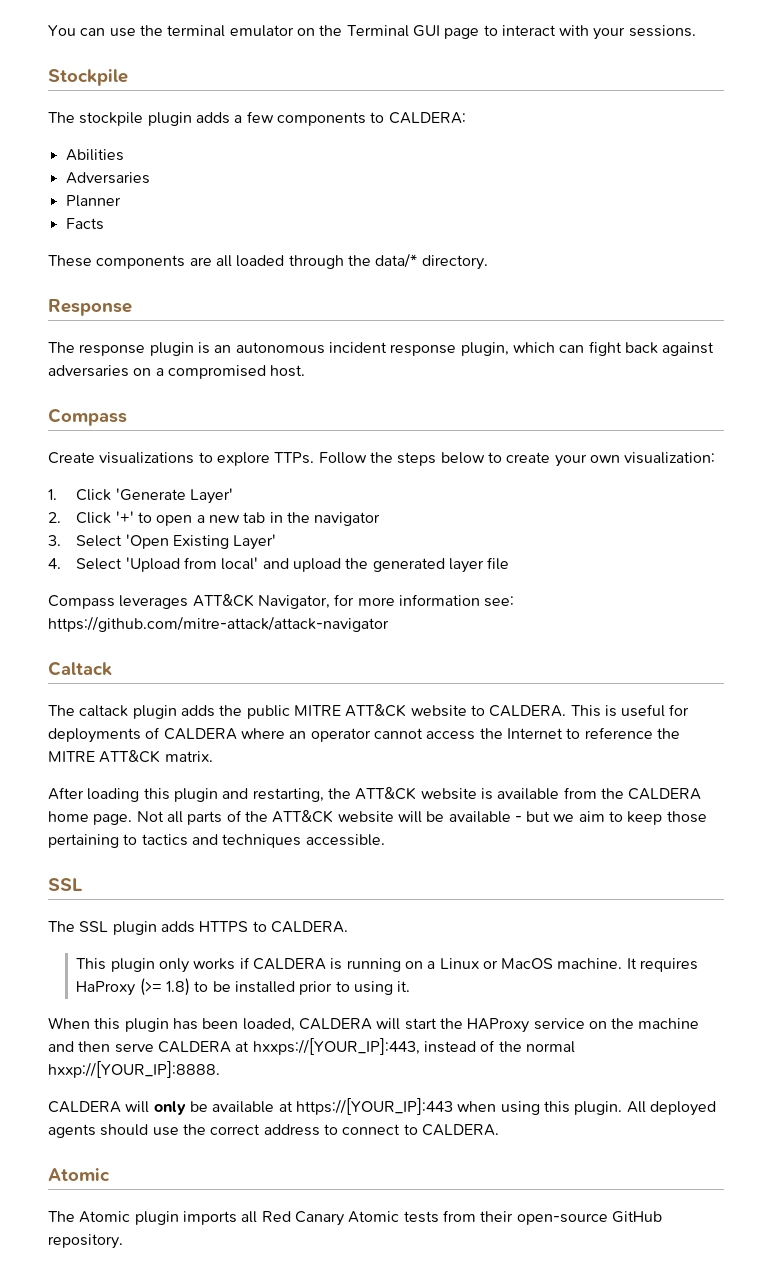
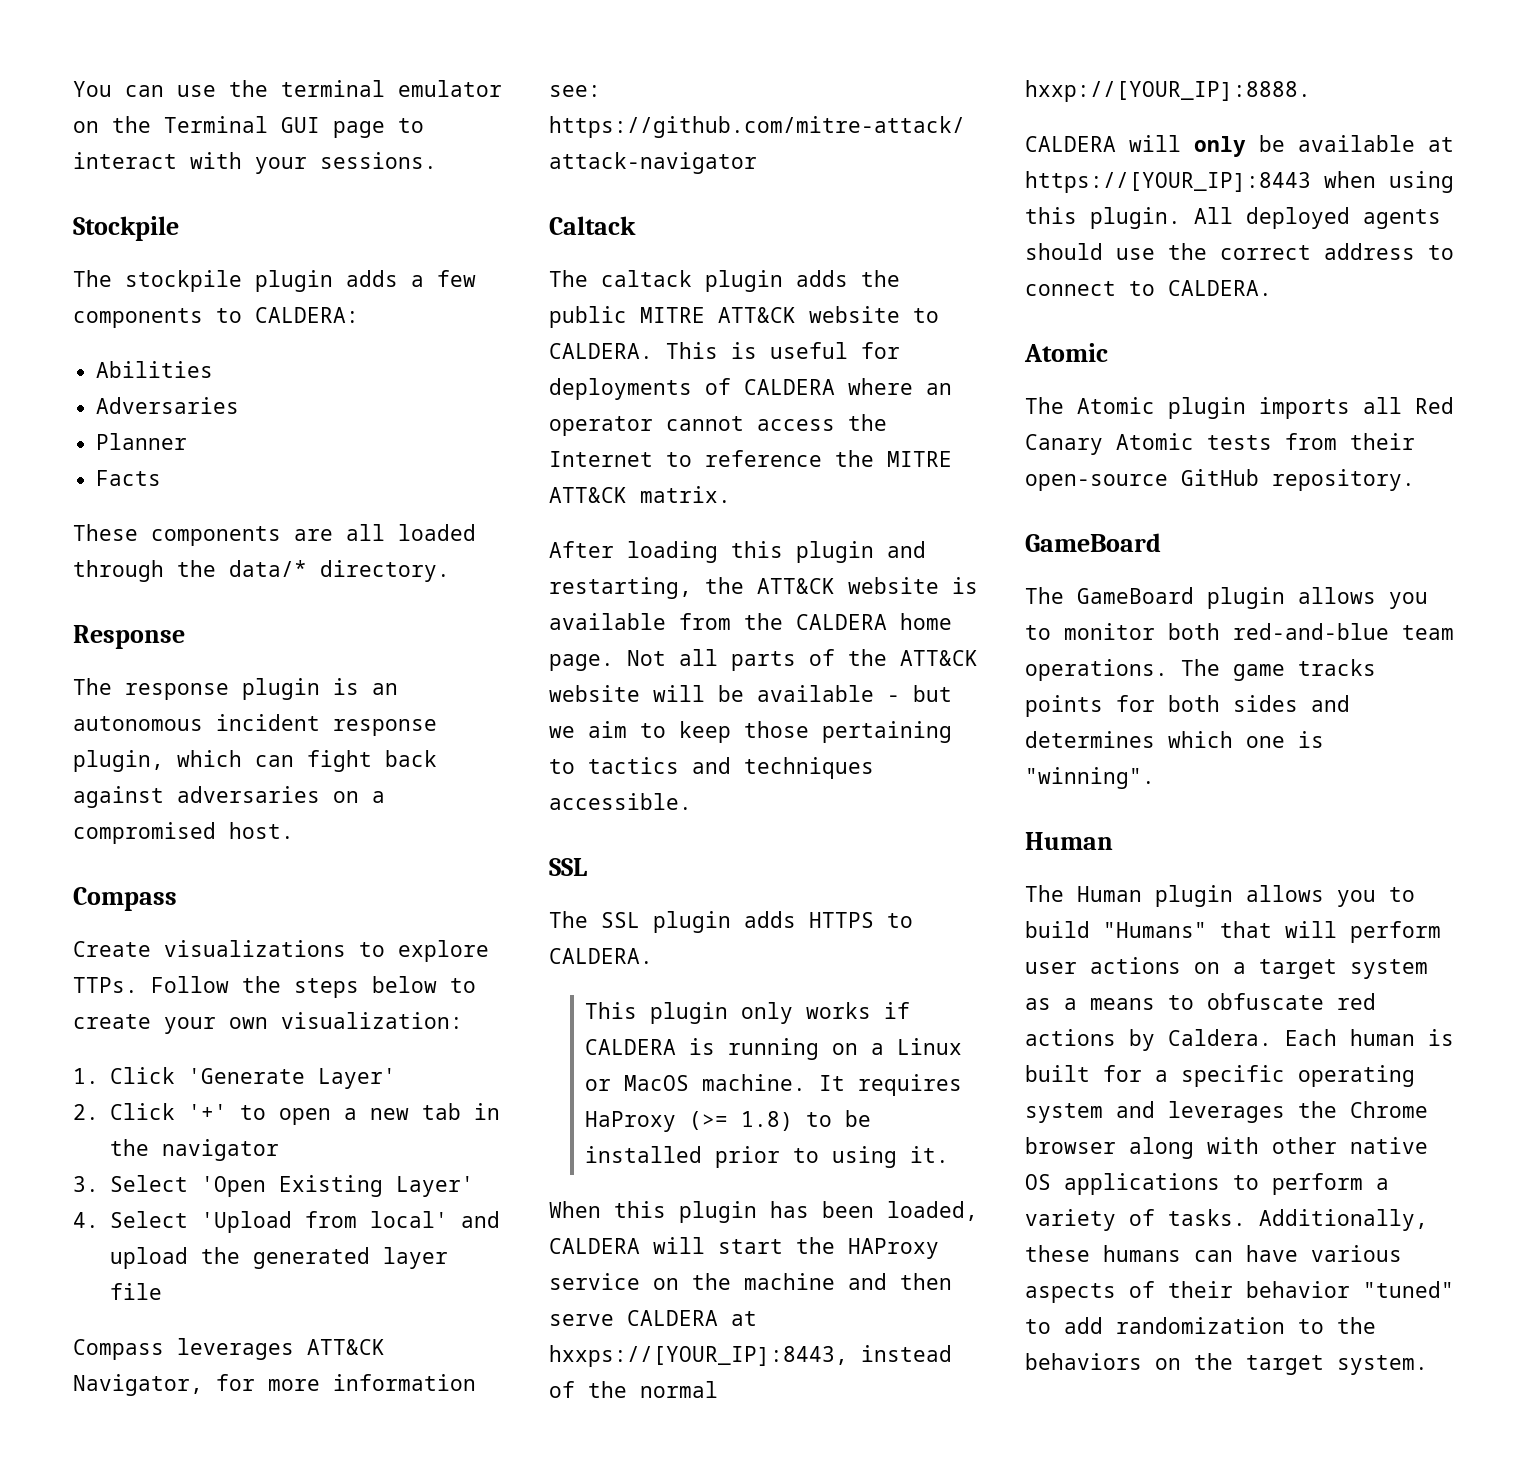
- When this plugin has been loaded, CALDERA will start the HAProxy service on the machine and then serve CALDERA at hxxps://[YOUR_IP]:443, instead of the normal hxxp://[YOUR_IP]:8888.
+ When this plugin has been loaded, CALDERA will start the HAProxy service on the machine and then serve CALDERA at hxxps://[YOUR_IP]:8443, instead of the normal hxxp://[YOUR_IP]:8888.
- CALDERA will only be available at https://[YOUR_IP]:443 when using this plugin.
+ CALDERA will only be available at https://[YOUR_IP]:8443 when using this plugin.
  The Atomic plugin imports all Red Canary Atomic tests from their open-source GitHub repository.
+ GameBoard
+ The GameBoard plugin allows you to monitor both red-and-blue team operations. The game tracks points for both sides and determines which one is "winning".
+ Human
+ The Human plugin allows you to build "Humans" that will perform user actions on a target system as a means to obfuscate red actions by Caldera. Each human is built for a specific operating system and leverages the Chrome browser along with other native OS applications to perform a variety of tasks. Additionally, these humans can have various aspects of their behavior "tuned" to add randomization to the behaviors on the target system.

